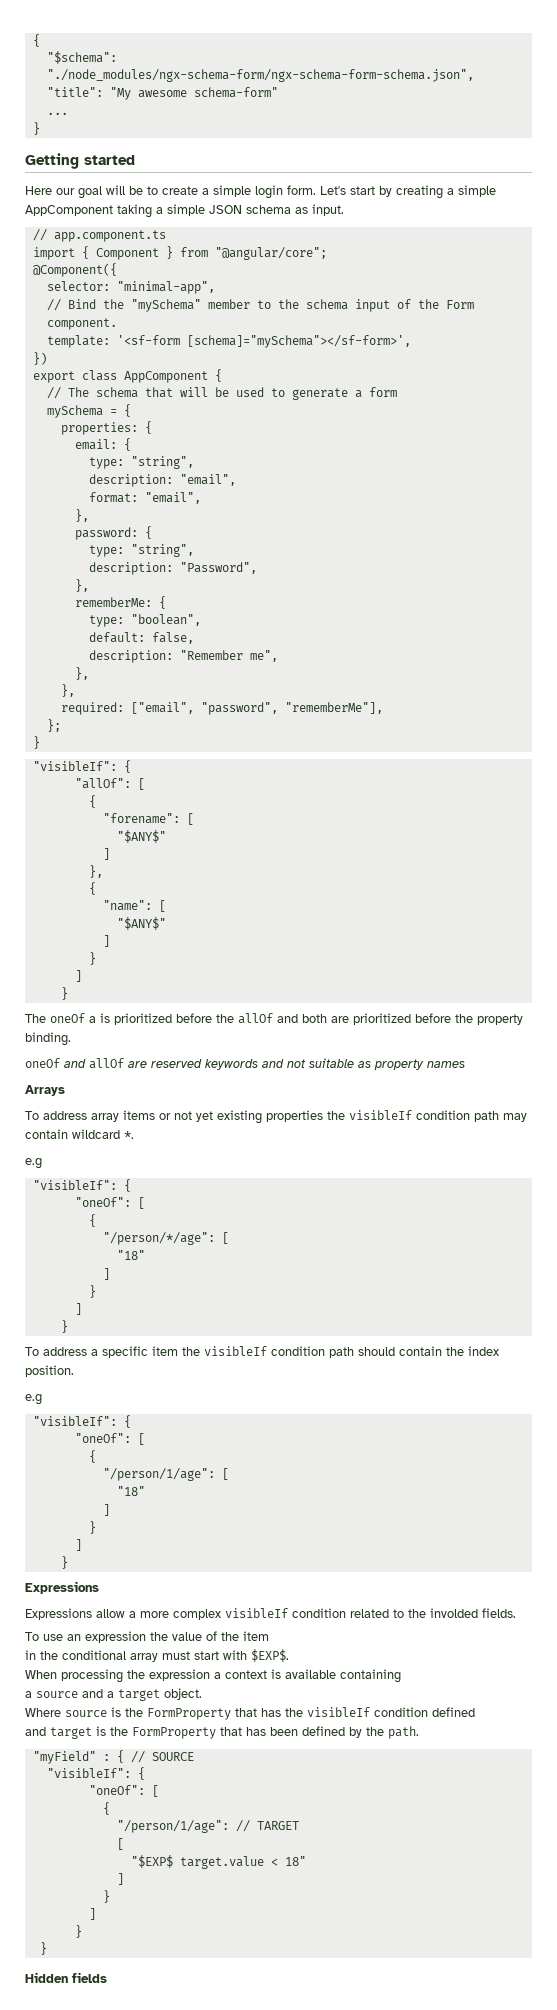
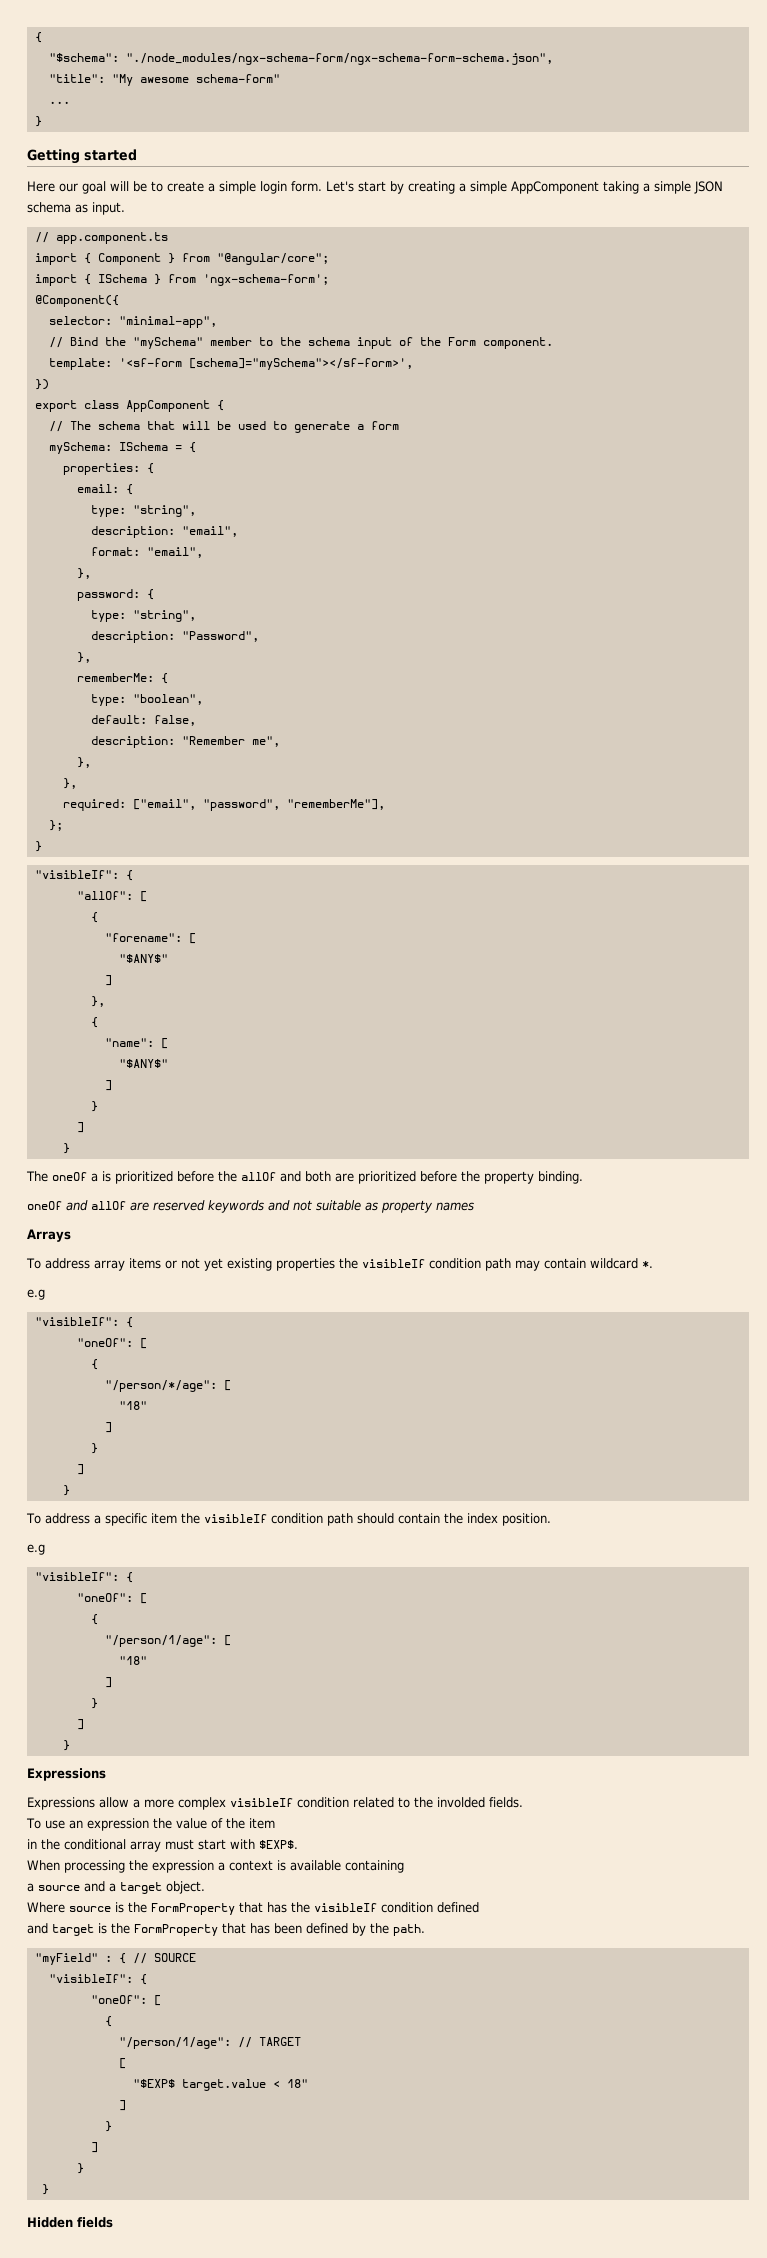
+ import { ISchema } from 'ngx-schema-form';
- mySchema = {
+ mySchema: ISchema = {

